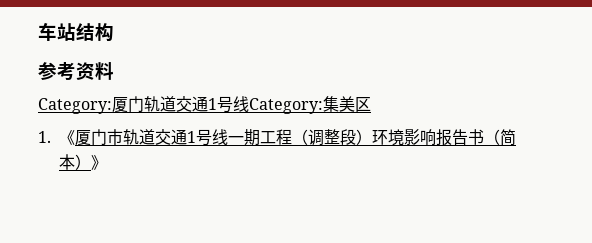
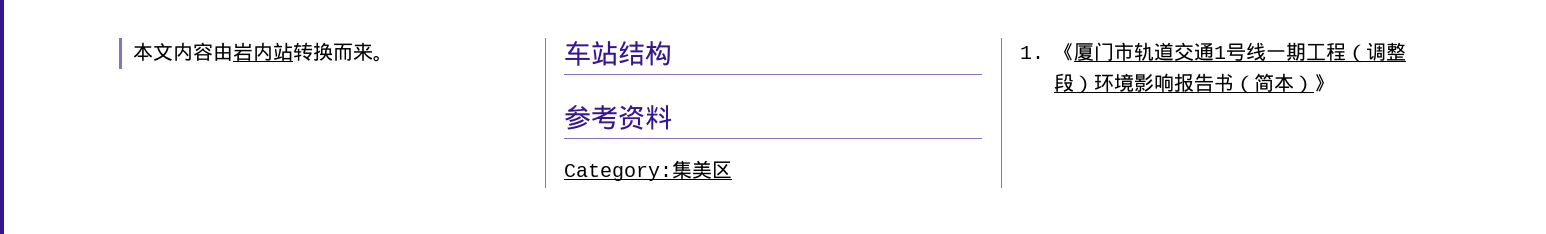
+ 本文内容由岩内站转换而来。
- Category:厦门轨道交通1号线Category:集美区
+ Category:集美区

